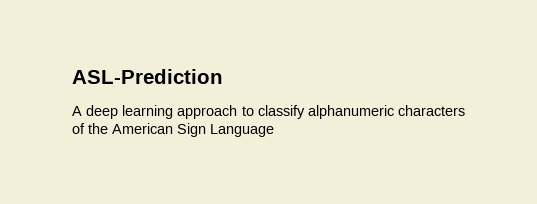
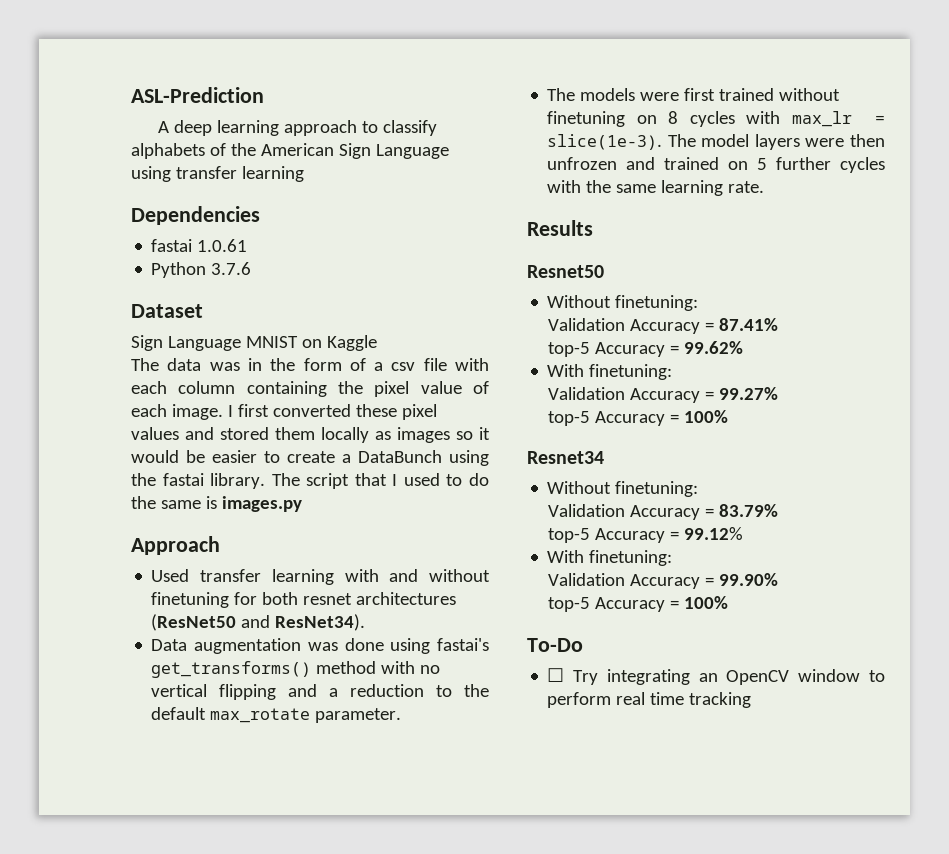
- A deep learning approach to classify alphanumeric characters of the American Sign Language
+ A deep learning approach to classify alphabets of the American Sign Language using transfer learning
+ Dependencies
+ fastai 1.0.61
+ Python 3.7.6
+ Dataset
+ Sign Language MNIST on Kaggle
+ The data was in the form of a csv file with each column containing the pixel value of each image. I first converted these pixel values and stored them locally as images so it would be easier to create a DataBunch using the fastai library. The script that I used to do the same is images.py
+ Approach
+ Used transfer learning with and without finetuning for both resnet architectures (ResNet50 and ResNet34).
+ Data augmentation was done using fastai's get_transforms() method with no vertical flipping and a reduction to the default max_rotate parameter.
+ The models were first trained without finetuning on 8 cycles with max_lr = slice(1e-3). The model layers were then unfrozen and trained on 5 further cycles with the same learning rate.
+ Results
+ Resnet50
+ Without finetuning:
+ Validation Accuracy = 87.41%
+ top-5 Accuracy = 99.62%
+ With finetuning:
+ Validation Accuracy = 99.27%
+ top-5 Accuracy = 100%
+ Resnet34
+ Without finetuning:
+ Validation Accuracy = 83.79%
+ top-5 Accuracy = 99.12%
+ With finetuning:
+ Validation Accuracy = 99.90%
+ top-5 Accuracy = 100%
+ To-Do
+ ☐ Try integrating an OpenCV window to perform real time tracking

